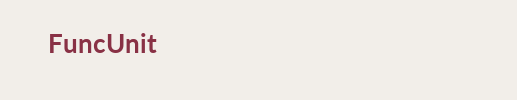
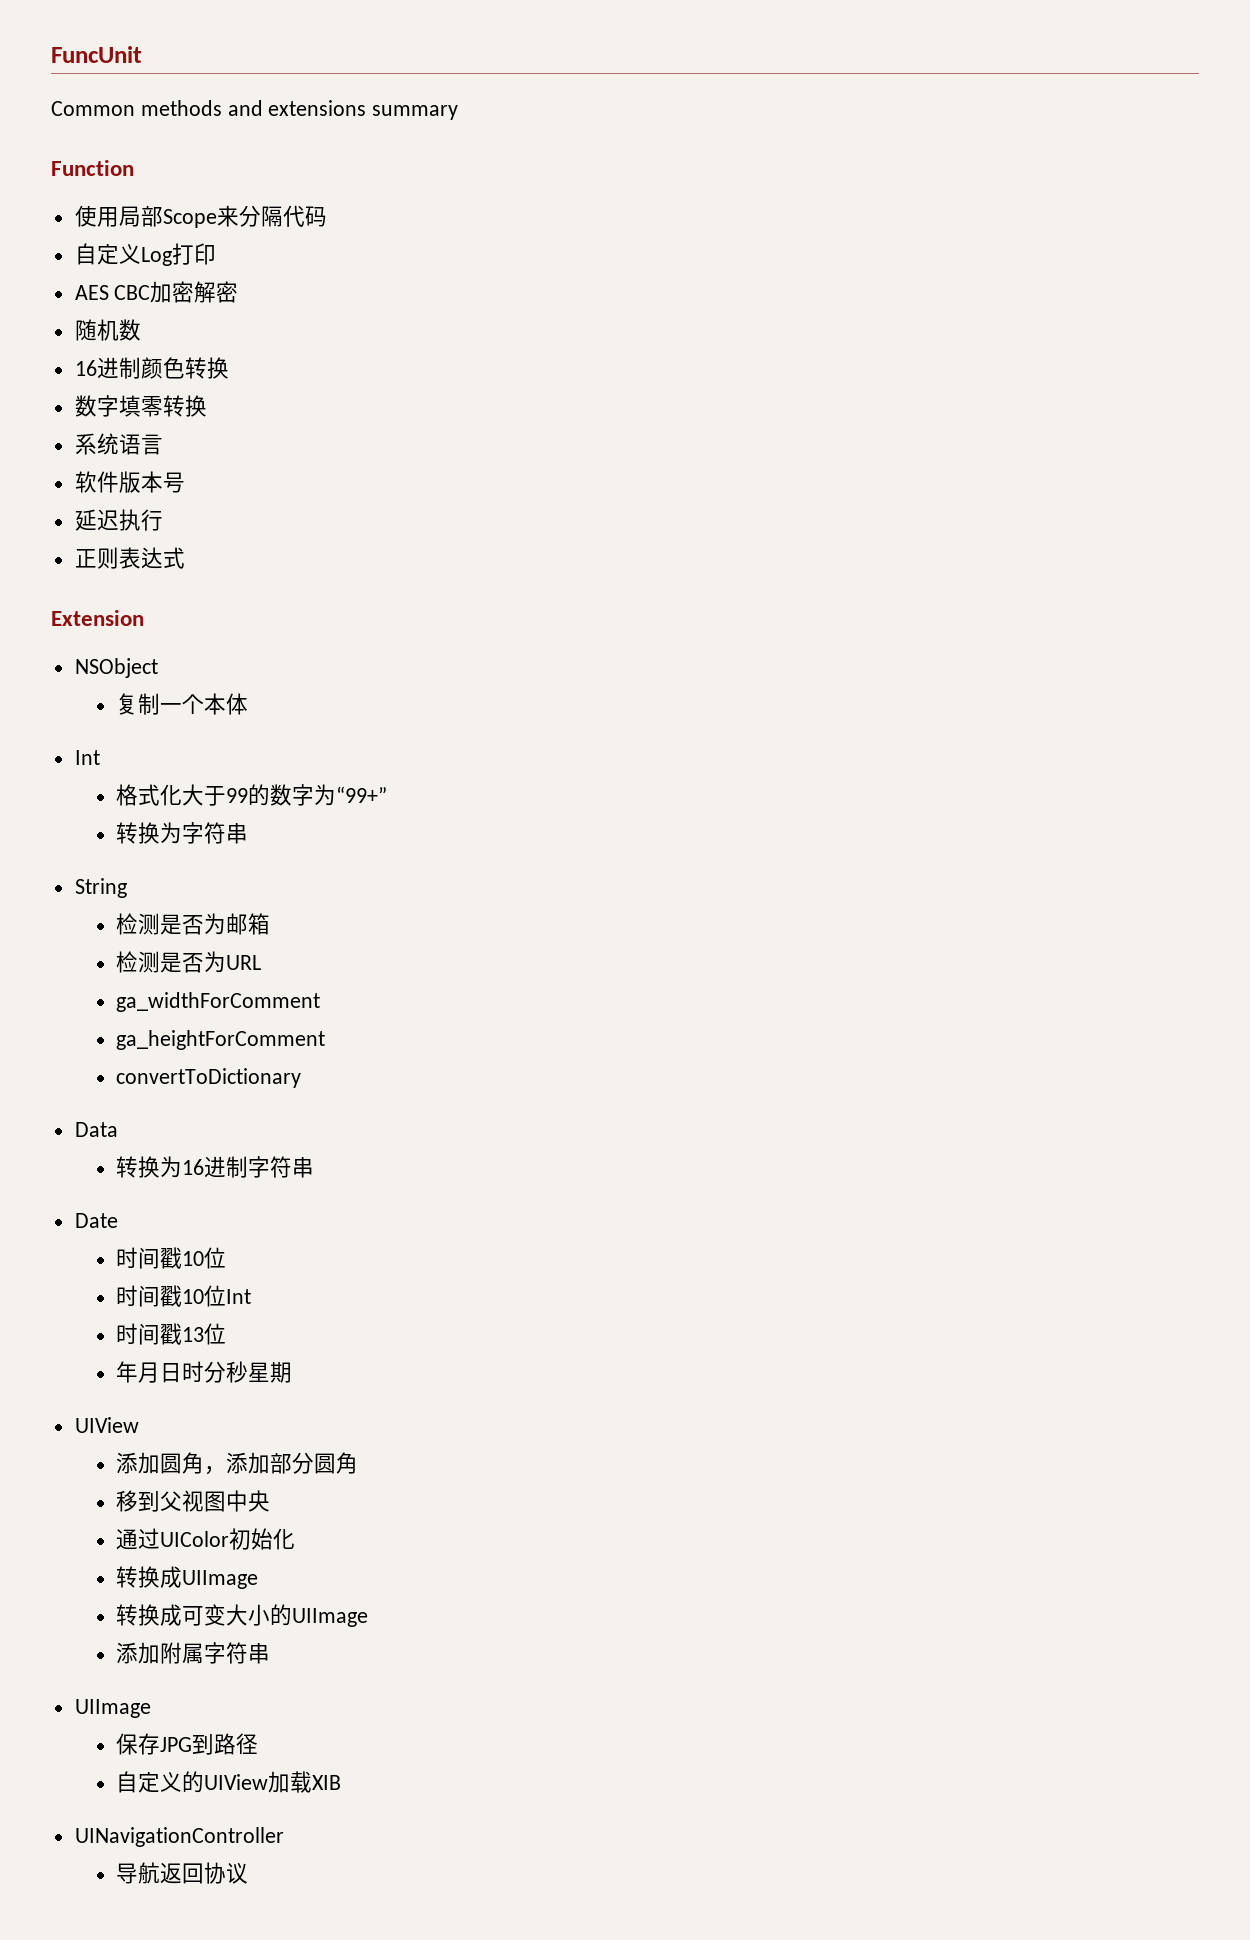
+ Common methods and extensions summary
+ Function
+ 使用局部Scope来分隔代码
+ 自定义Log打印
+ AES CBC加密解密
+ 随机数
+ 16进制颜色转换
+ 数字填零转换
+ 系统语言
+ 软件版本号
+ 延迟执行
+ 正则表达式
+ Extension
+ NSObject
+ 复制一个本体
+ Int
+ 格式化大于99的数字为“99+”
+ 转换为字符串
+ String
+ 检测是否为邮箱
+ 检测是否为URL
+ ga_widthForComment
+ ga_heightForComment
+ convertToDictionary
+ Data
+ 转换为16进制字符串
+ Date
+ 时间戳10位
+ 时间戳10位Int
+ 时间戳13位
+ 年月日时分秒星期
+ UIView
+ 添加圆角，添加部分圆角
+ 移到父视图中央
+ 通过UIColor初始化
+ 转换成UIImage
+ 转换成可变大小的UIImage
+ 添加附属字符串
+ UIImage
+ 保存JPG到路径
+ 自定义的UIView加载XIB
+ UINavigationController
+ 导航返回协议

